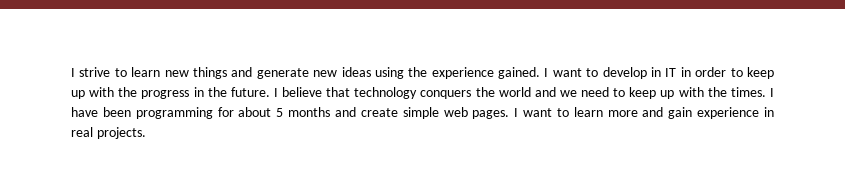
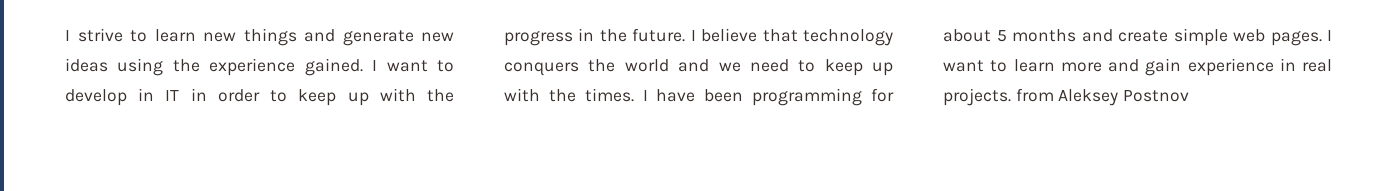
- I want to learn more and gain experience in real projects.
+ I want to learn more and gain experience in real projects. from Aleksey Postnov

